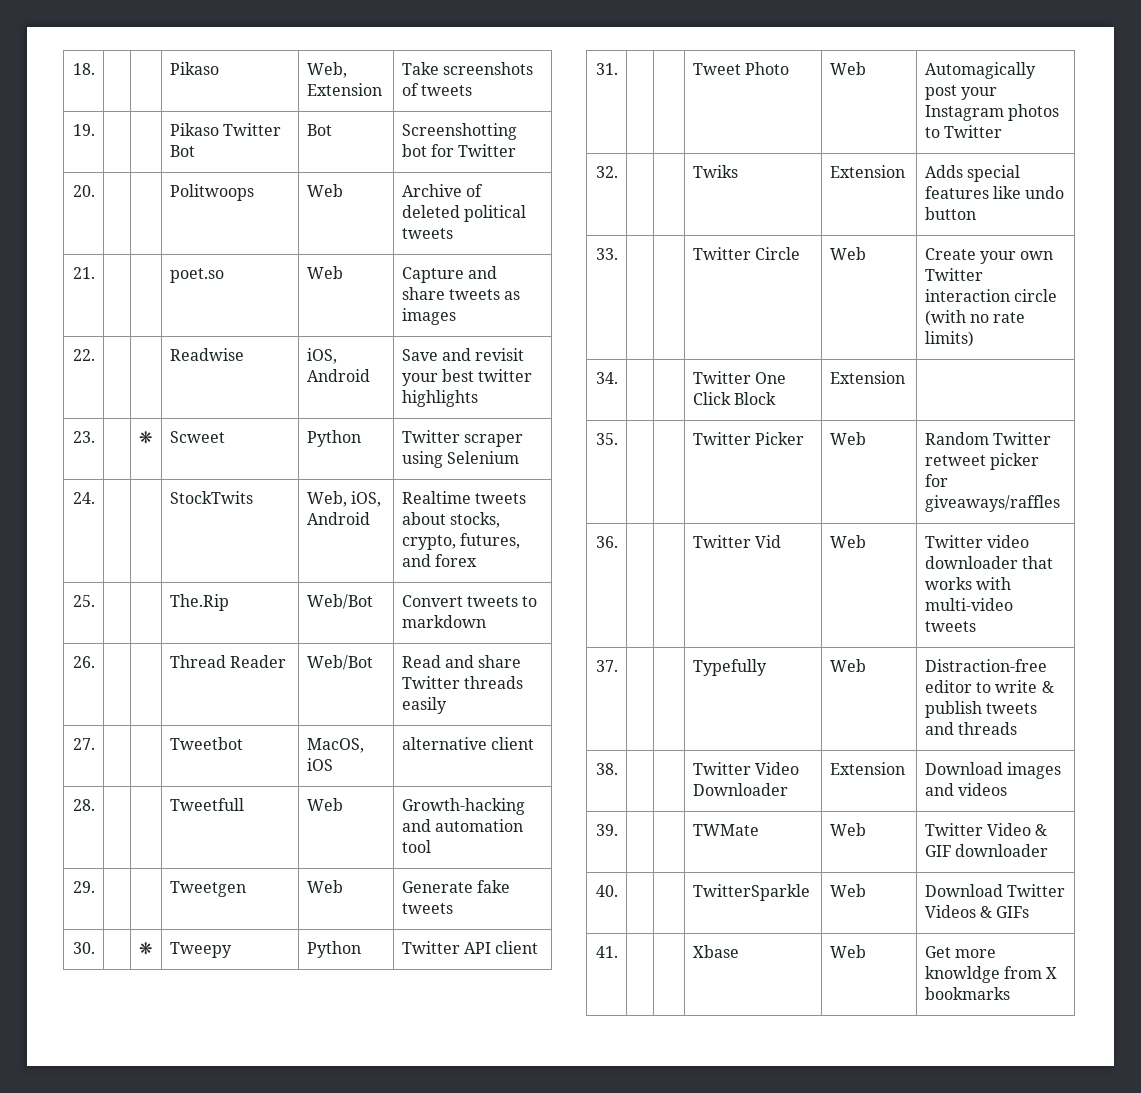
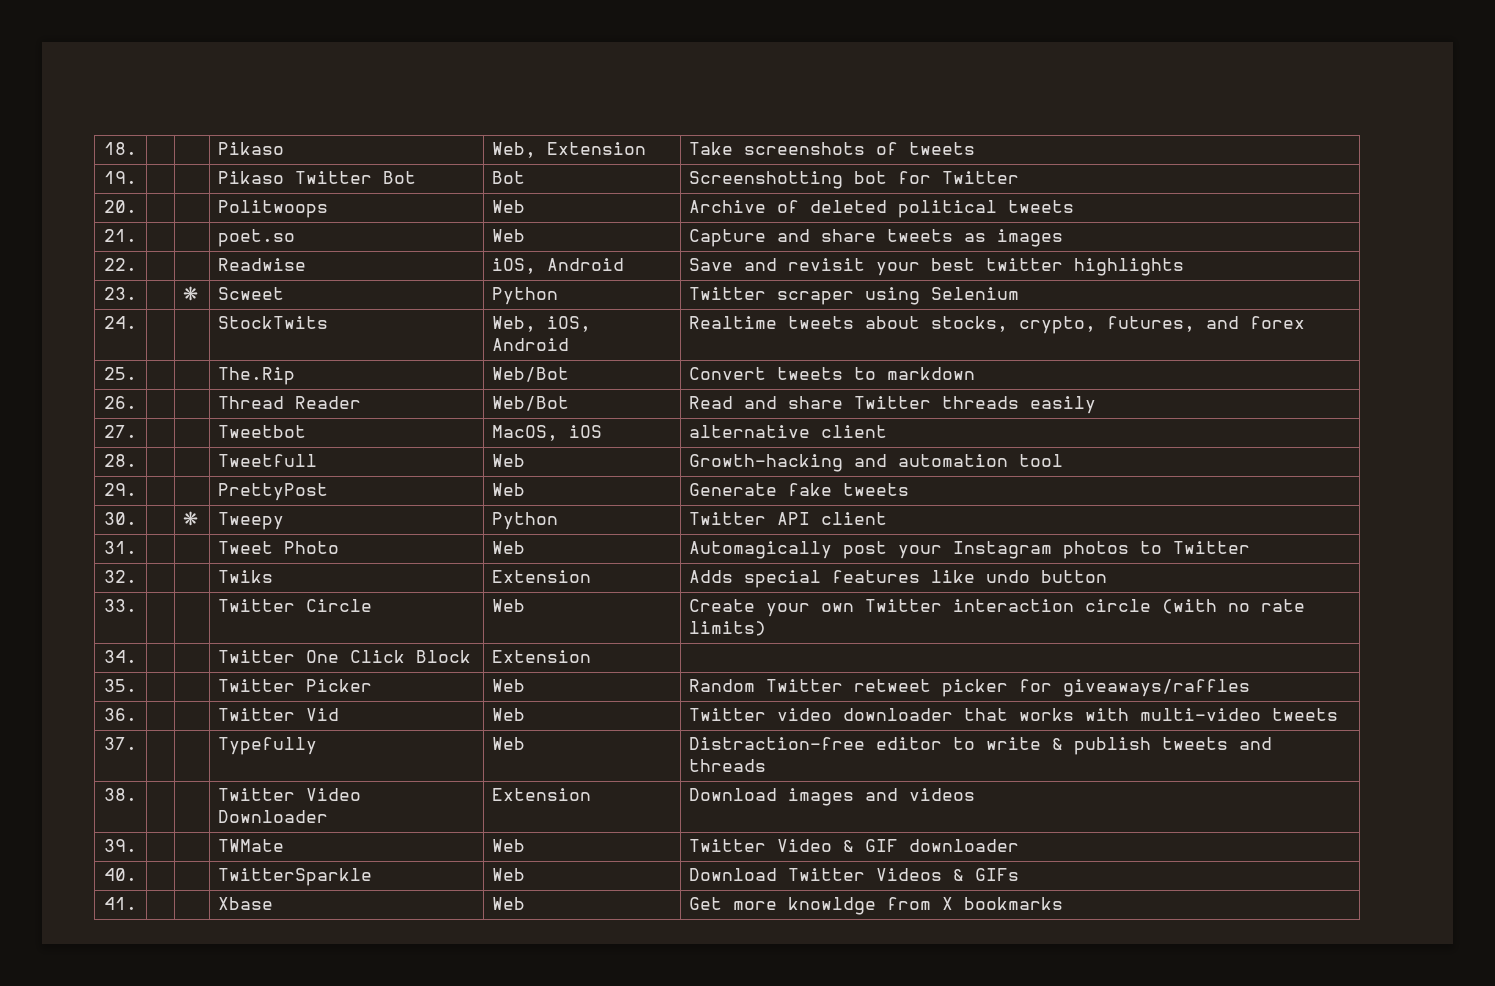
- 29. | | | Tweetgen | Web | Generate fake tweets
+ 29. | | | PrettyPost | Web | Generate fake tweets

